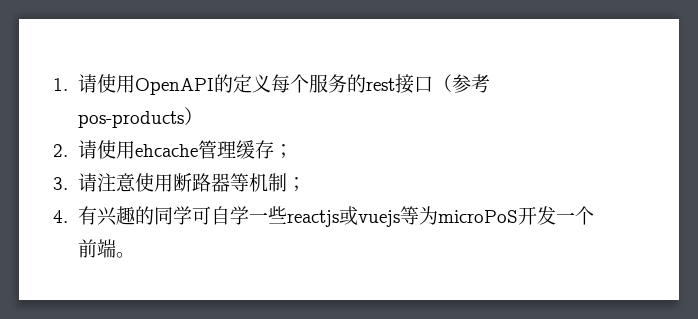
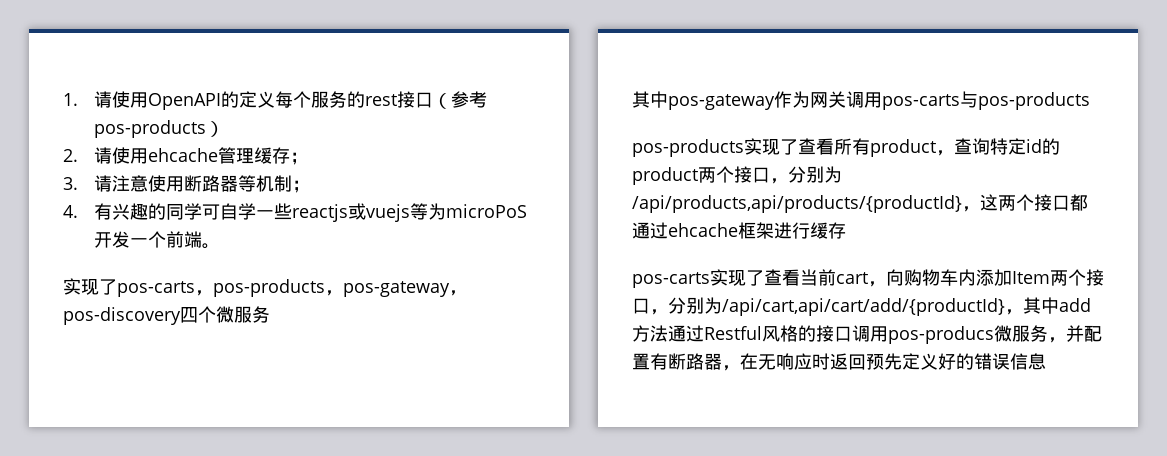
+ 实现了pos-carts，pos-products，pos-gateway，pos-discovery四个微服务
+ 其中pos-gateway作为网关调用pos-carts与pos-products
+ pos-products实现了查看所有product，查询特定id的product两个接口，分别为/api/products,api/products/{productId}，这两个接口都通过ehcache框架进行缓存
+ pos-carts实现了查看当前cart，向购物车内添加Item两个接口，分别为/api/cart,api/cart/add/{productId}，其中add方法通过Restful风格的接口调用pos-producs微服务，并配置有断路器，在无响应时返回预先定义好的错误信息

